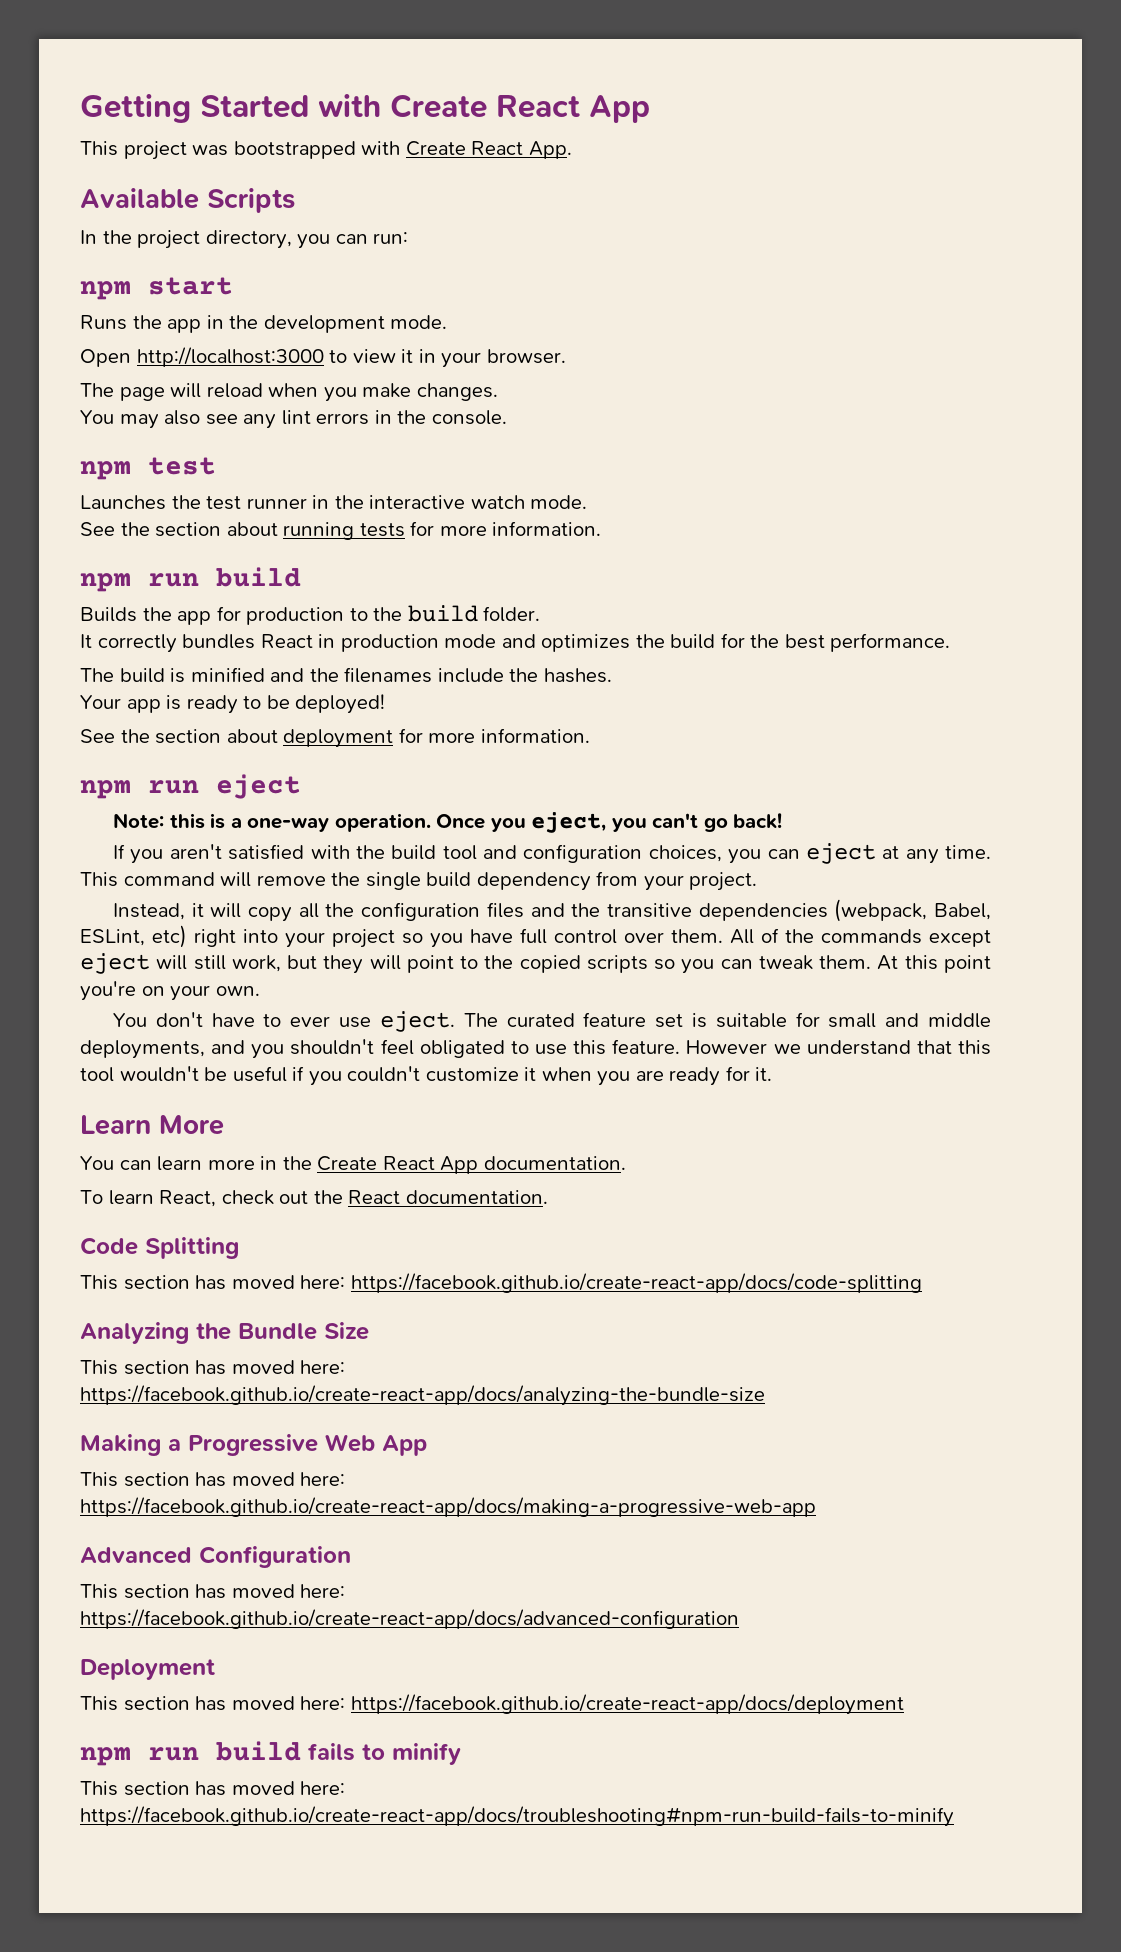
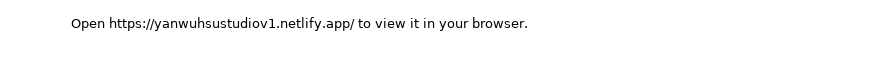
- Getting Started with Create React App
- This project was bootstrapped with Create React App.
- Available Scripts
- In the project directory, you can run:
- npm start
- Runs the app in the development mode.
- Open http://localhost:3000 to view it in your browser.
+ Open https://yanwuhsustudiov1.netlify.app/ to view it in your browser.
- The page will reload when you make changes.
- You may also see any lint errors in the console.
- npm test
- Launches the test runner in the interactive watch mode.
- See the section about running tests for more information.
- npm run build
- Builds the app for production to the build folder.
- It correctly bundles React in production mode and optimizes the build for the best performance.
- The build is minified and the filenames include the hashes.
- Your app is ready to be deployed!
- See the section about deployment for more information.
- npm run eject
- Note: this is a one-way operation. Once you eject, you can't go back!
- If you aren't satisfied with the build tool and configuration choices, you can eject at any time. This command will remove the single build dependency from your project.
- Instead, it will copy all the configuration files and the transitive dependencies (webpack, Babel, ESLint, etc) right into your project so you have full control over them. All of the commands except eject will still work, but they will point to the copied scripts so you can tweak them. At this point you're on your own.
- You don't have to ever use eject. The curated feature set is suitable for small and middle deployments, and you shouldn't feel obligated to use this feature. However we understand that this tool wouldn't be useful if you couldn't customize it when you are ready for it.
- Learn More
- You can learn more in the Create React App documentation.
- To learn React, check out the React documentation.
- Code Splitting
- This section has moved here: https://facebook.github.io/create-react-app/docs/code-splitting
- Analyzing the Bundle Size
- This section has moved here: https://facebook.github.io/create-react-app/docs/analyzing-the-bundle-size
- Making a Progressive Web App
- This section has moved here: https://facebook.github.io/create-react-app/docs/making-a-progressive-web-app
- Advanced Configuration
- This section has moved here: https://facebook.github.io/create-react-app/docs/advanced-configuration
- Deployment
- This section has moved here: https://facebook.github.io/create-react-app/docs/deployment
- npm run build fails to minify
- This section has moved here: https://facebook.github.io/create-react-app/docs/troubleshooting#npm-run-build-fails-to-minify

